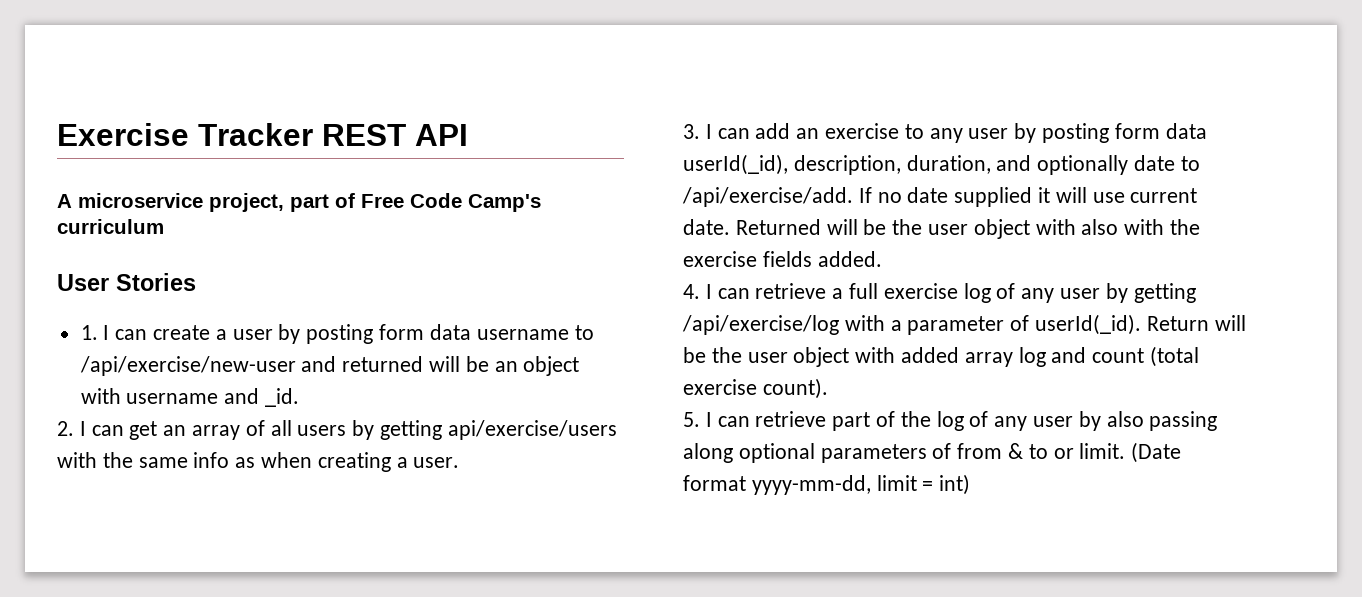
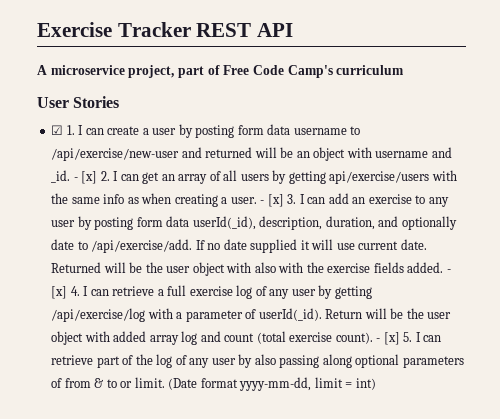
- 1. I can create a user by posting form data username to /api/exercise/new-user and returned will be an object with username and _id.
- 2. I can get an array of all users by getting api/exercise/users with the same info as when creating a user.
- 3. I can add an exercise to any user by posting form data userId(_id), description, duration, and optionally date to /api/exercise/add.
+ ☑ 1. I can create a user by posting form data username to /api/exercise/new-user and returned will be an object with username and _id. - [x] 2. I can get an array of all users by getting api/exercise/users with the same info as when creating a user. - [x] 3. I can add an exercise to any user by posting form data userId(_id), description, duration, and optionally date to /api/exercise/add.
- Returned will be the user object with also with the exercise fields added.
- 4. I can retrieve a full exercise log of any user by getting /api/exercise/log with a parameter of userId(_id).
+ Returned will be the user object with also with the exercise fields added. - [x] 4. I can retrieve a full exercise log of any user by getting /api/exercise/log with a parameter of userId(_id).
- Return will be the user object with added array log and count (total exercise count).
- 5. I can retrieve part of the log of any user by also passing along optional parameters of from & to or limit.
+ Return will be the user object with added array log and count (total exercise count). - [x] 5. I can retrieve part of the log of any user by also passing along optional parameters of from & to or limit.

